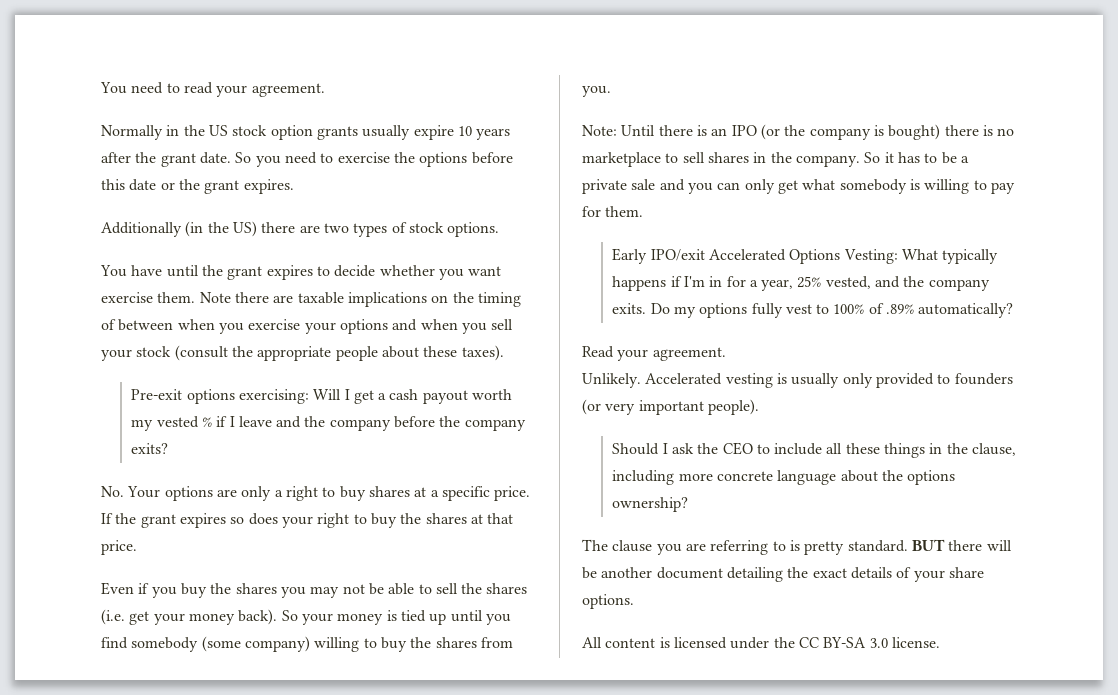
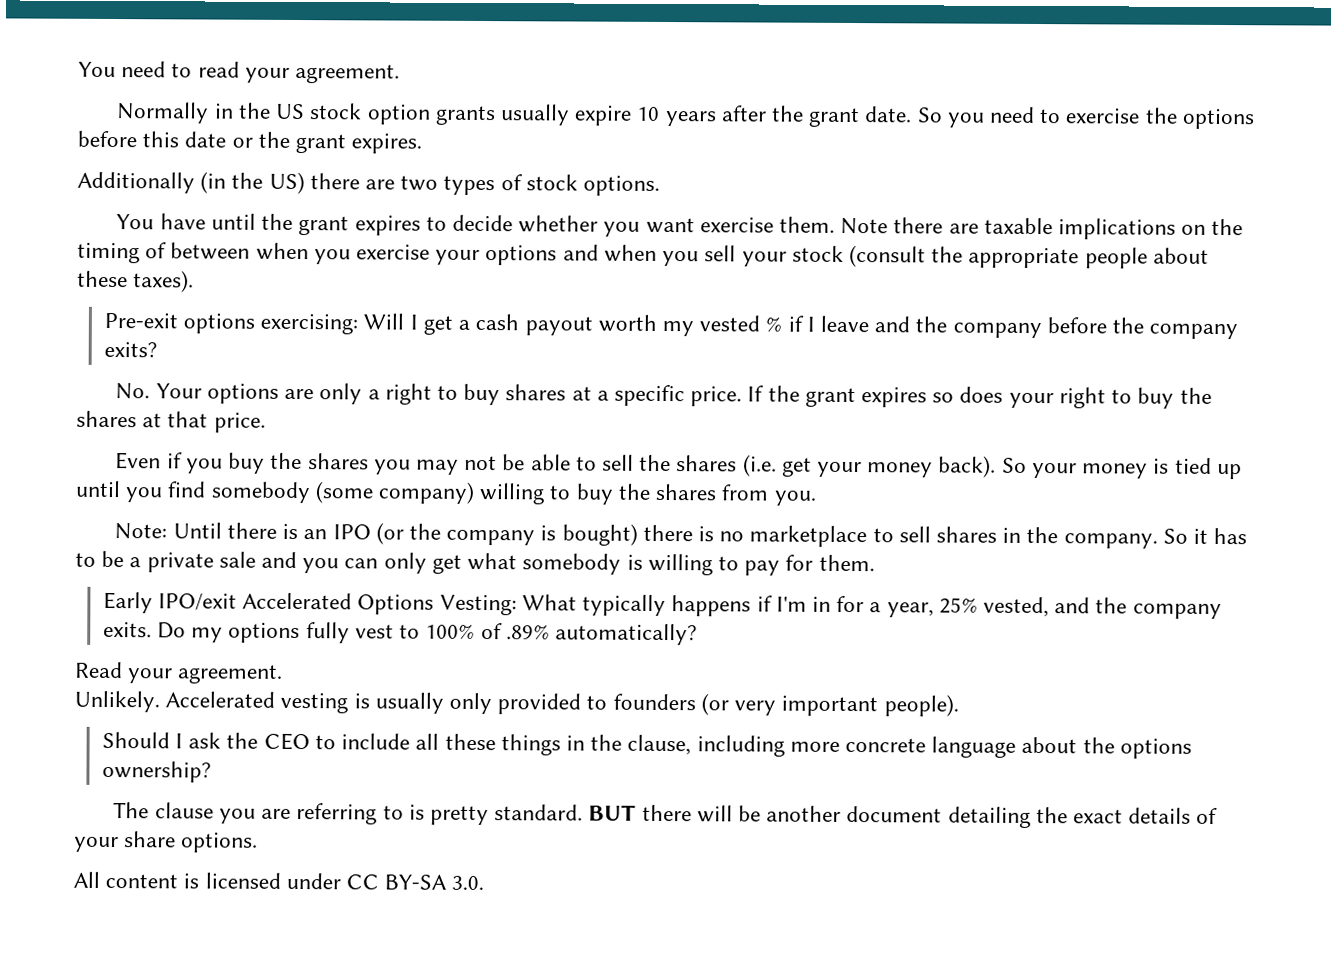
- All content is licensed under the CC BY-SA 3.0 license.
+ All content is licensed under CC BY-SA 3.0.

